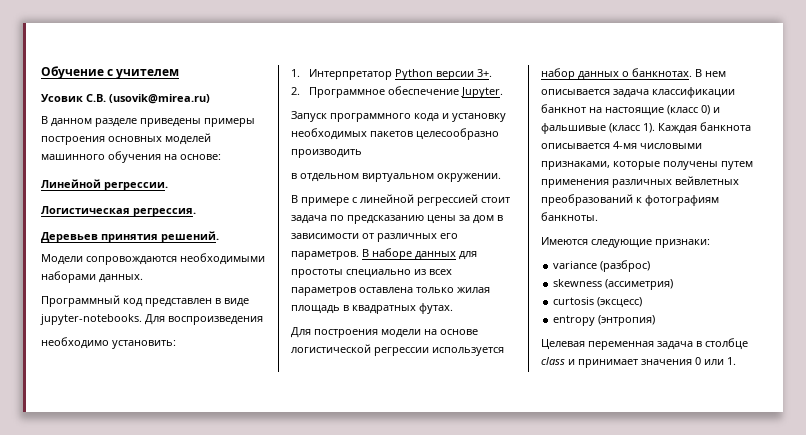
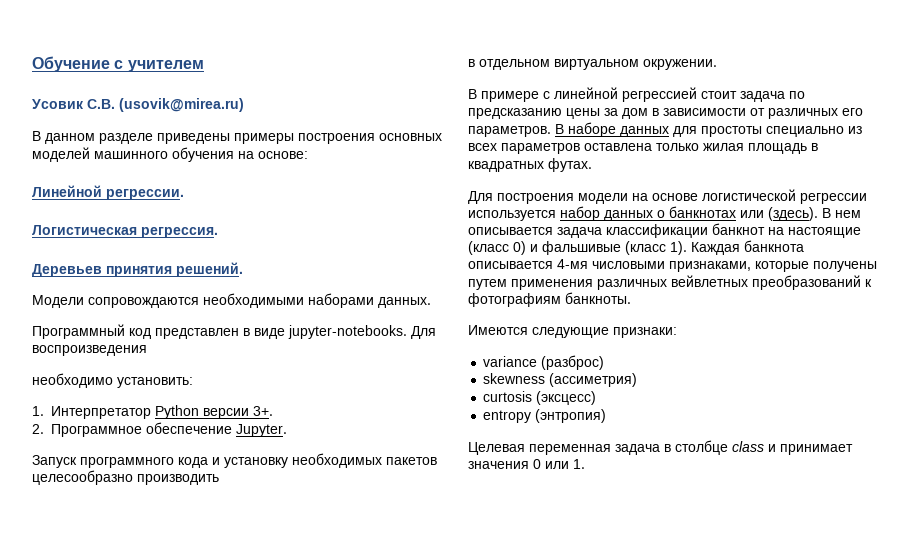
- Для построения модели на основе логистической регрессии используется набор данных о банкнотах.
+ Для построения модели на основе логистической регрессии используется набор данных о банкнотах или (здесь).

